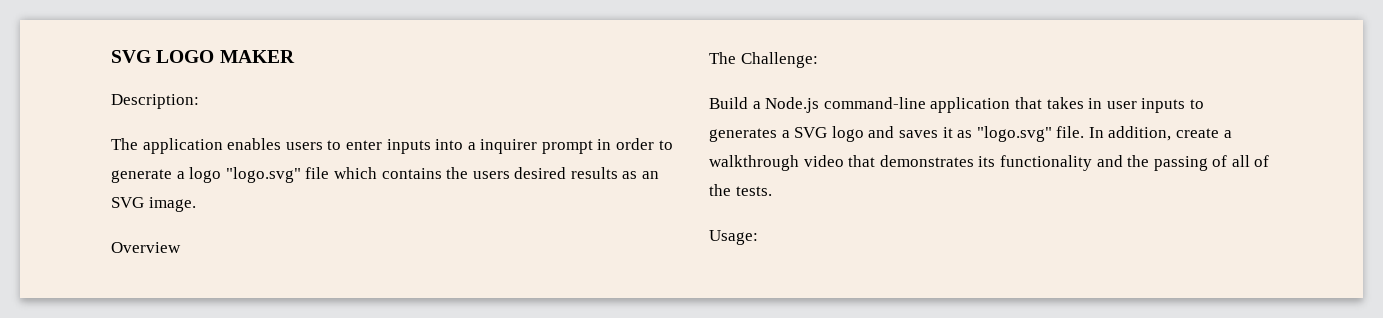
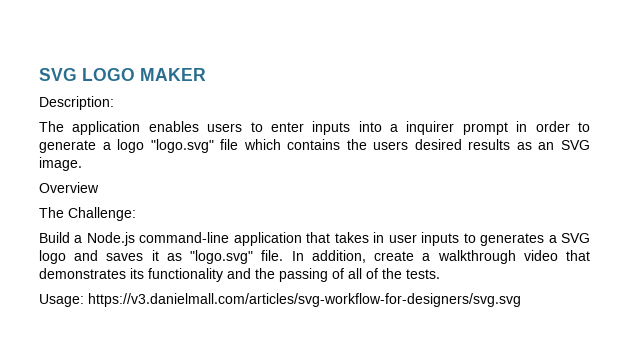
- Usage:
+ Usage: https://v3.danielmall.com/articles/svg-workflow-for-designers/svg.svg

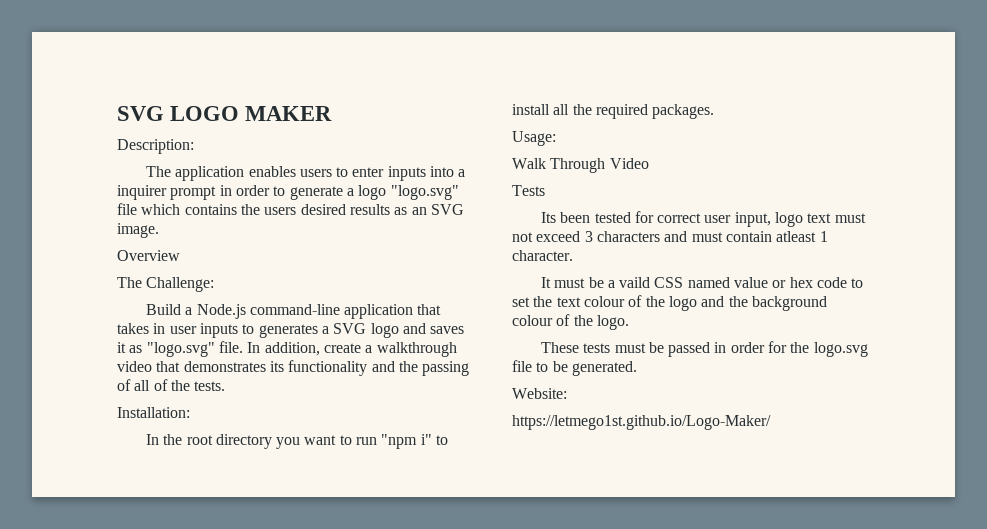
- Usage: https://v3.danielmall.com/articles/svg-workflow-for-designers/svg.svg
+ Installation:
+ In the root directory you want to run "npm i" to install all the required packages.
+ Usage:
+ Walk Through Video
+ Tests
+ Its been tested for correct user input, logo text must not exceed 3 characters and must contain atleast 1 character.
+ It must be a vaild CSS named value or hex code to set the text colour of the logo and the background colour of the logo.
+ These tests must be passed in order for the logo.svg file to be generated.
+ Website:
+ https://letmego1st.github.io/Logo-Maker/

